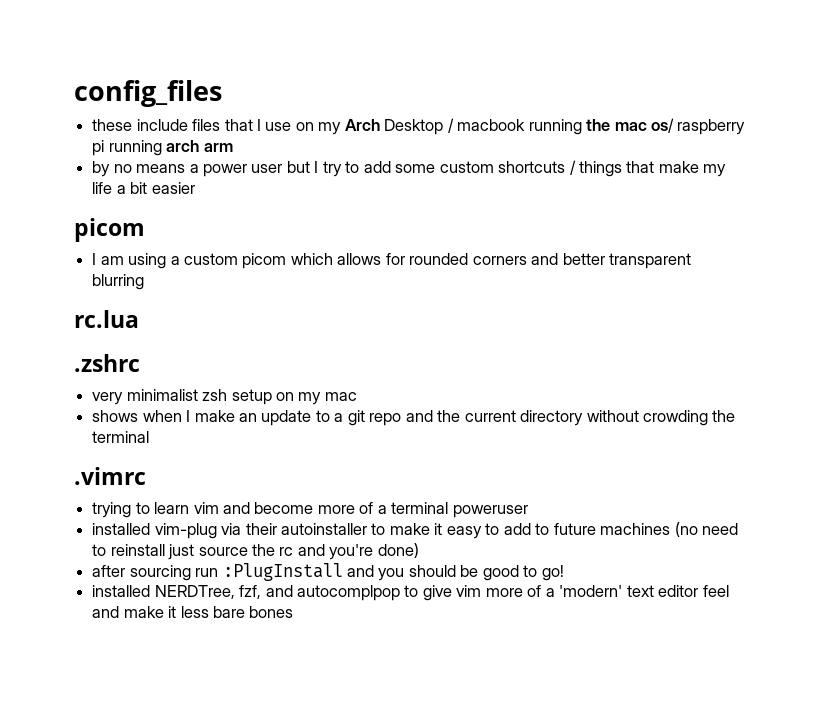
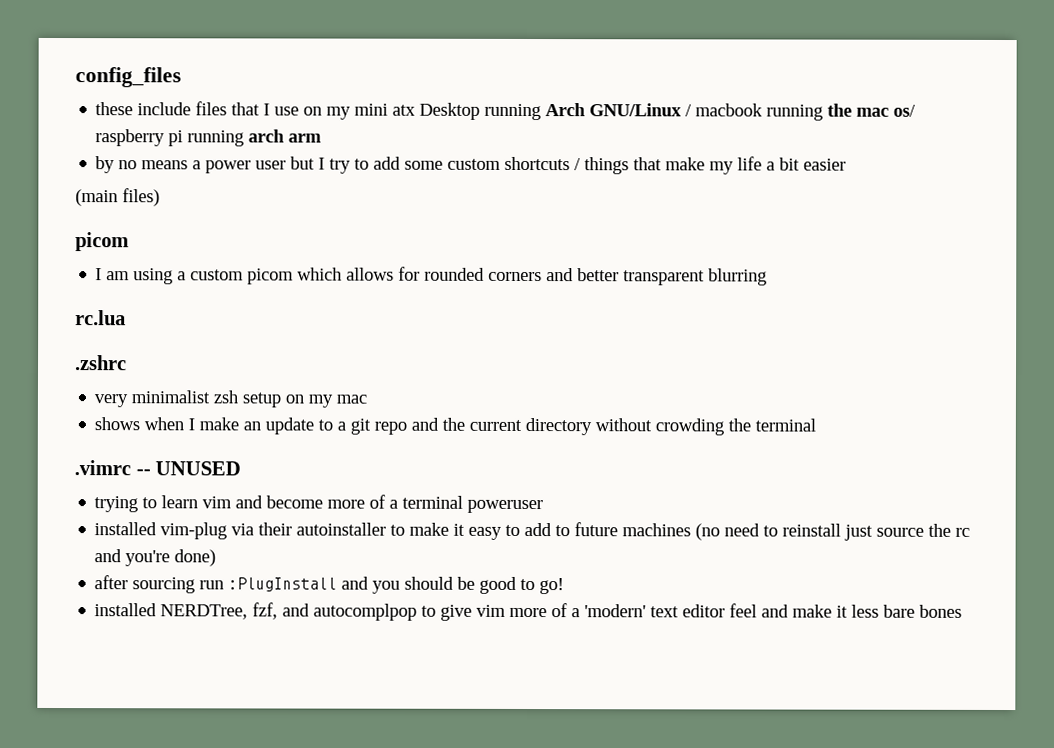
- these include files that I use on my Arch Desktop / macbook running the mac os/ raspberry pi running arch arm
+ these include files that I use on my mini atx Desktop running Arch GNU/Linux / macbook running the mac os/ raspberry pi running arch arm
+ (main files)
- .vimrc
+ .vimrc -- UNUSED

